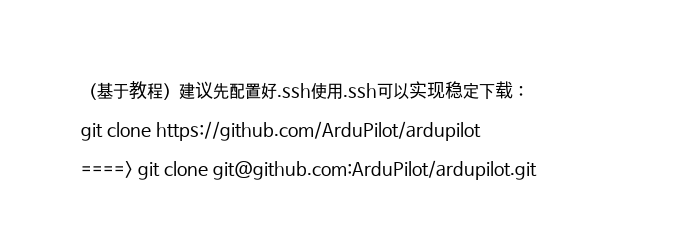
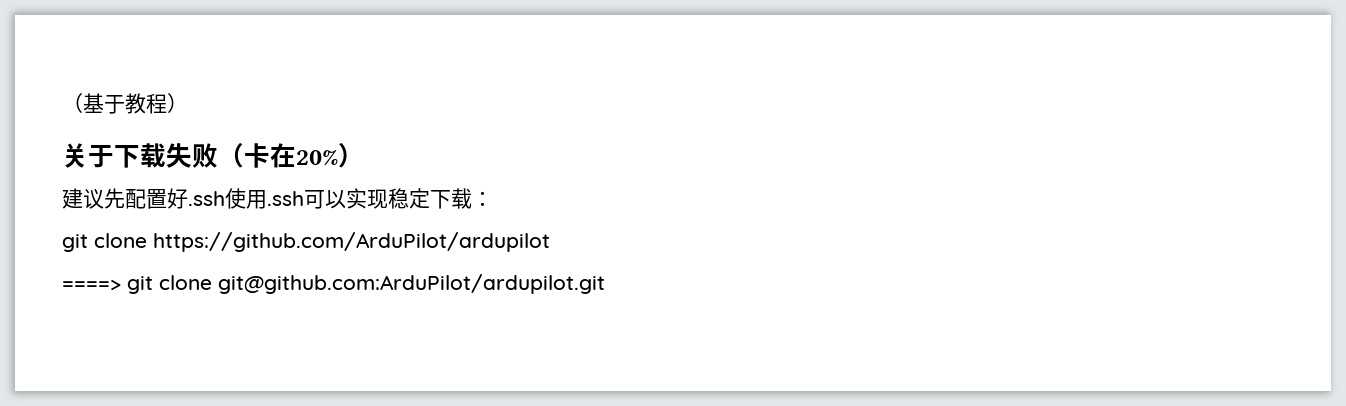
- （基于教程）建议先配置好.ssh使用.ssh可以实现稳定下载：
+ （基于教程）
+ 关于下载失败（卡在20%）
+ 建议先配置好.ssh使用.ssh可以实现稳定下载：

